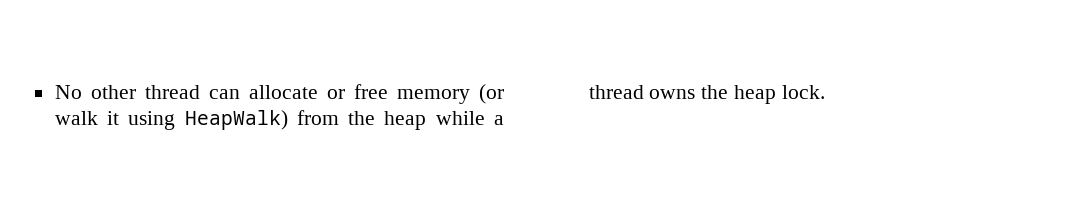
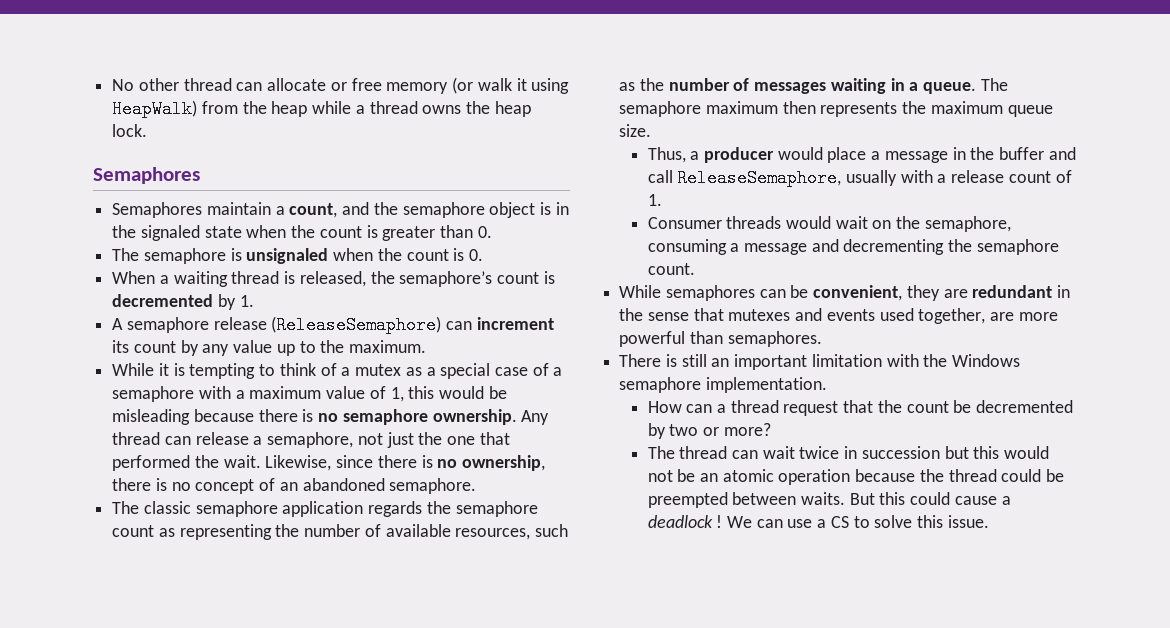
  No other thread can allocate or free memory (or walk it using HeapWalk) from the heap while a thread owns the heap lock.
+ Semaphores
+ Semaphores maintain a count, and the semaphore object is in the signaled state when the count is greater than 0.
+ The semaphore is unsignaled when the count is 0.
+ When a waiting thread is released, the semaphore’s count is decremented by 1.
+ A semaphore release (ReleaseSemaphore) can increment its count by any value up to the maximum.
+ While it is tempting to think of a mutex as a special case of a semaphore with a maximum value of 1, this would be misleading because there is no semaphore ownership. Any thread can release a semaphore, not just the one that performed the wait. Likewise, since there is no ownership, there is no concept of an abandoned semaphore.
+ The classic semaphore application regards the semaphore count as representing the number of available resources, such as the number of messages waiting in a queue. The semaphore maximum then represents the maximum queue size.
+ Thus, a producer would place a message in the buffer and call ReleaseSemaphore, usually with a release count of 1.
+ Consumer threads would wait on the semaphore, consuming a message and decrementing the semaphore count.
+ While semaphores can be convenient, they are redundant in the sense that mutexes and events used together, are more powerful than semaphores.
+ There is still an important limitation with the Windows semaphore implementation.
+ How can a thread request that the count be decremented by two or more?
+ The thread can wait twice in succession but this would not be an atomic operation because the thread could be preempted between waits. But this could cause a deadlock ! We can use a CS to solve this issue.

